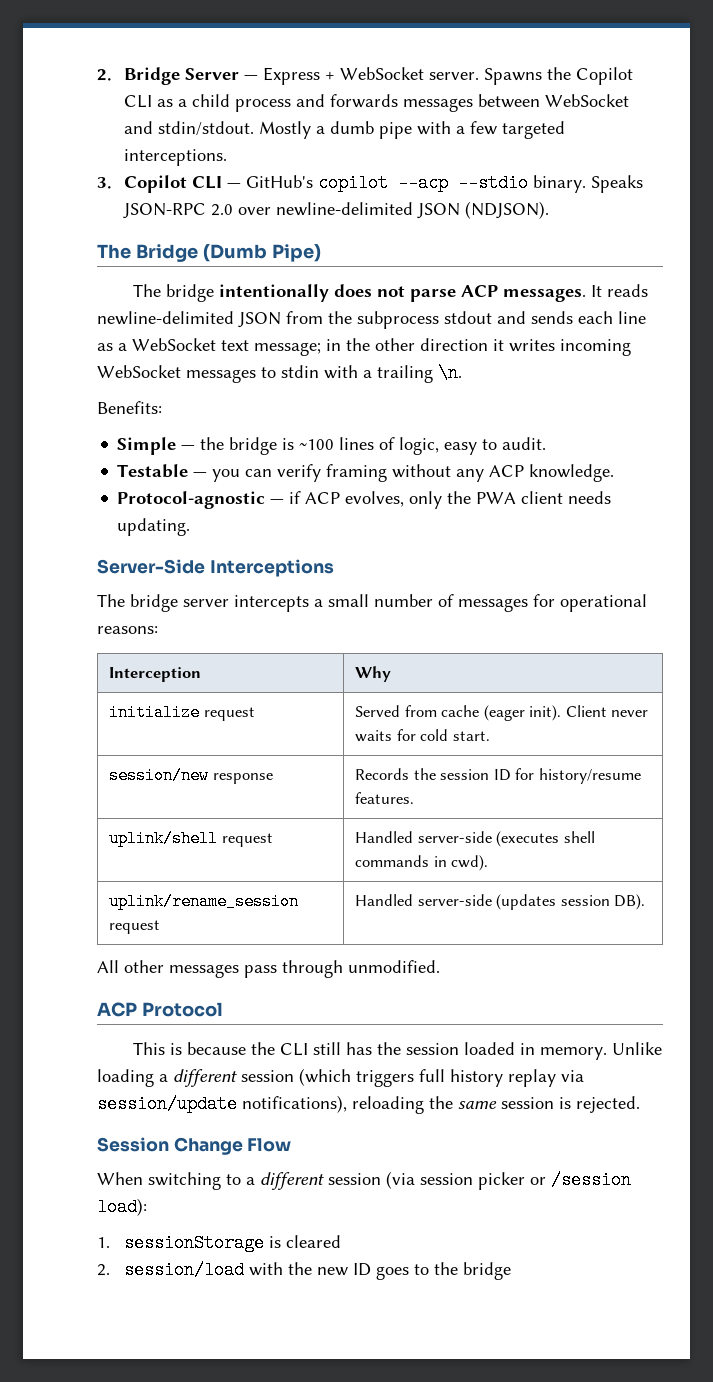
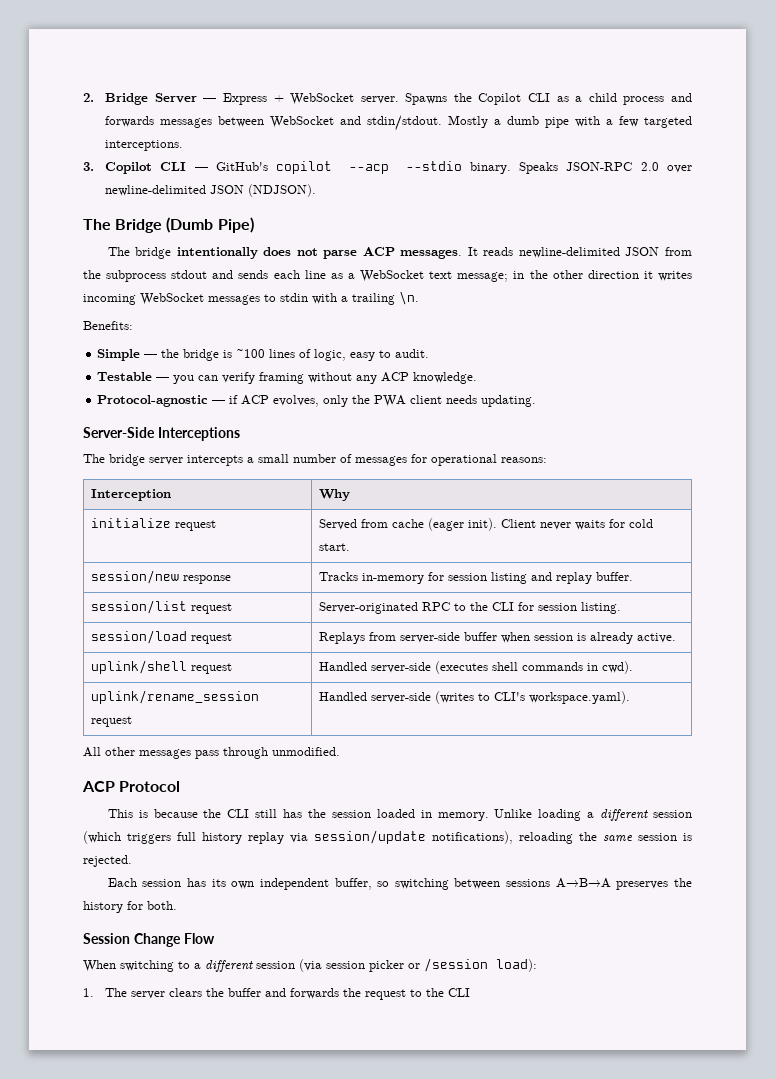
- session/new response | Records the session ID for history/resume features.
+ session/new response | Tracks in-memory for session listing and replay buffer.
+ session/list request | Server-originated RPC to the CLI for session listing.
+ session/load request | Replays from server-side buffer when session is already active.
- uplink/rename_session request | Handled server-side (updates session DB).
+ uplink/rename_session request | Handled server-side (writes to CLI's workspace.yaml).
+ Each session has its own independent buffer, so switching between sessions A→B→A preserves the history for both.
- 1. sessionStorage is cleared
- 2. session/load with the new ID goes to the bridge
+ 1. The server clears the buffer and forwards the request to the CLI

